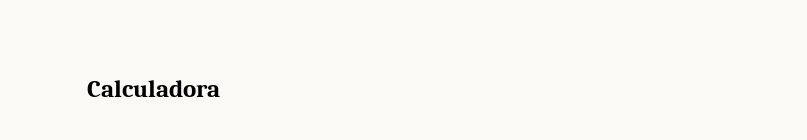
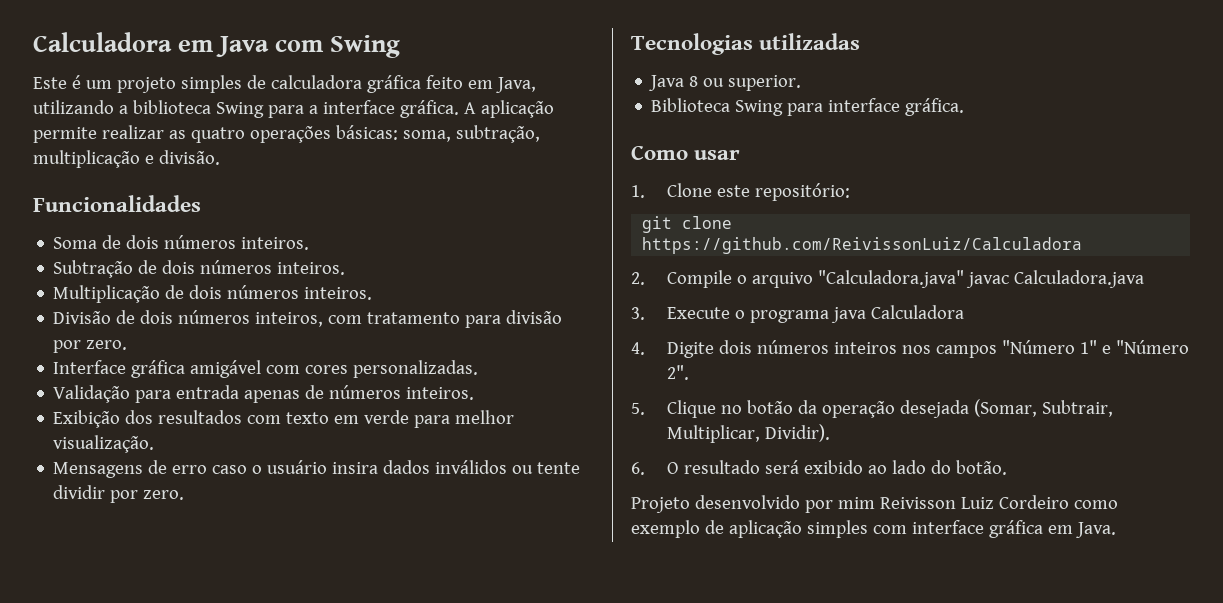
- Calculadora
+ Calculadora em Java com Swing
+ Este é um projeto simples de calculadora gráfica feito em Java, utilizando a biblioteca Swing para a interface gráfica. A aplicação permite realizar as quatro operações básicas: soma, subtração, multiplicação e divisão.
+ Funcionalidades
+ Soma de dois números inteiros.
+ Subtração de dois números inteiros.
+ Multiplicação de dois números inteiros.
+ Divisão de dois números inteiros, com tratamento para divisão por zero.
+ Interface gráfica amigável com cores personalizadas.
+ Validação para entrada apenas de números inteiros.
+ Exibição dos resultados com texto em verde para melhor visualização.
+ Mensagens de erro caso o usuário insira dados inválidos ou tente dividir por zero.
+ Tecnologias utilizadas
+ Java 8 ou superior.
+ Biblioteca Swing para interface gráfica.
+ Como usar
+ 1. Clone este repositório:
+ git clone https://github.com/ReivissonLuiz/Calculadora
+ 2. Compile o arquivo "Calculadora.java" javac Calculadora.java
+ 3. Execute o programa java Calculadora
+ 4. Digite dois números inteiros nos campos "Número 1" e "Número 2".
+ 5. Clique no botão da operação desejada (Somar, Subtrair, Multiplicar, Dividir).
+ 6. O resultado será exibido ao lado do botão.
+ Projeto desenvolvido por mim Reivisson Luiz Cordeiro como exemplo de aplicação simples com interface gráfica em Java.

